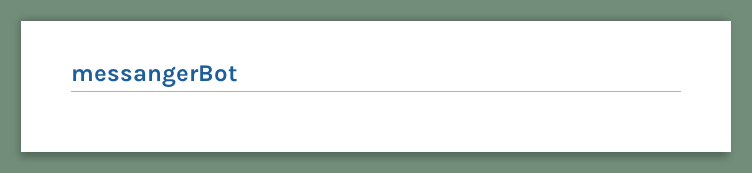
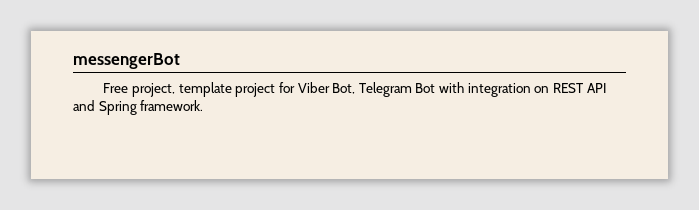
- messangerBot
+ messengerBot
+ Free project, template project for Viber Bot, Telegram Bot with integration on REST API and Spring framework.

